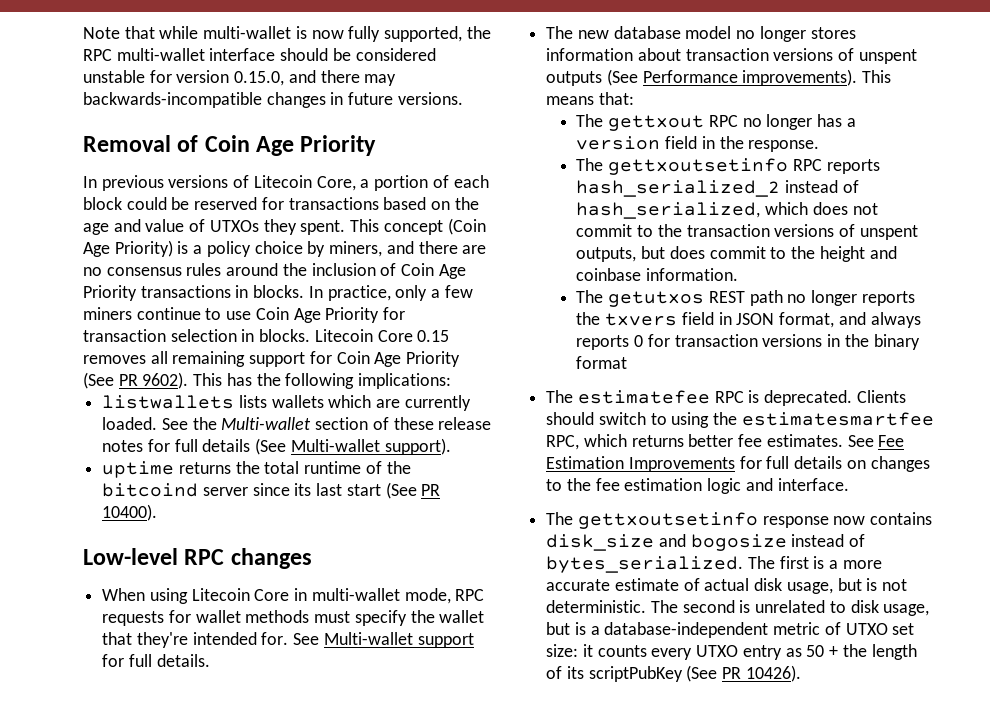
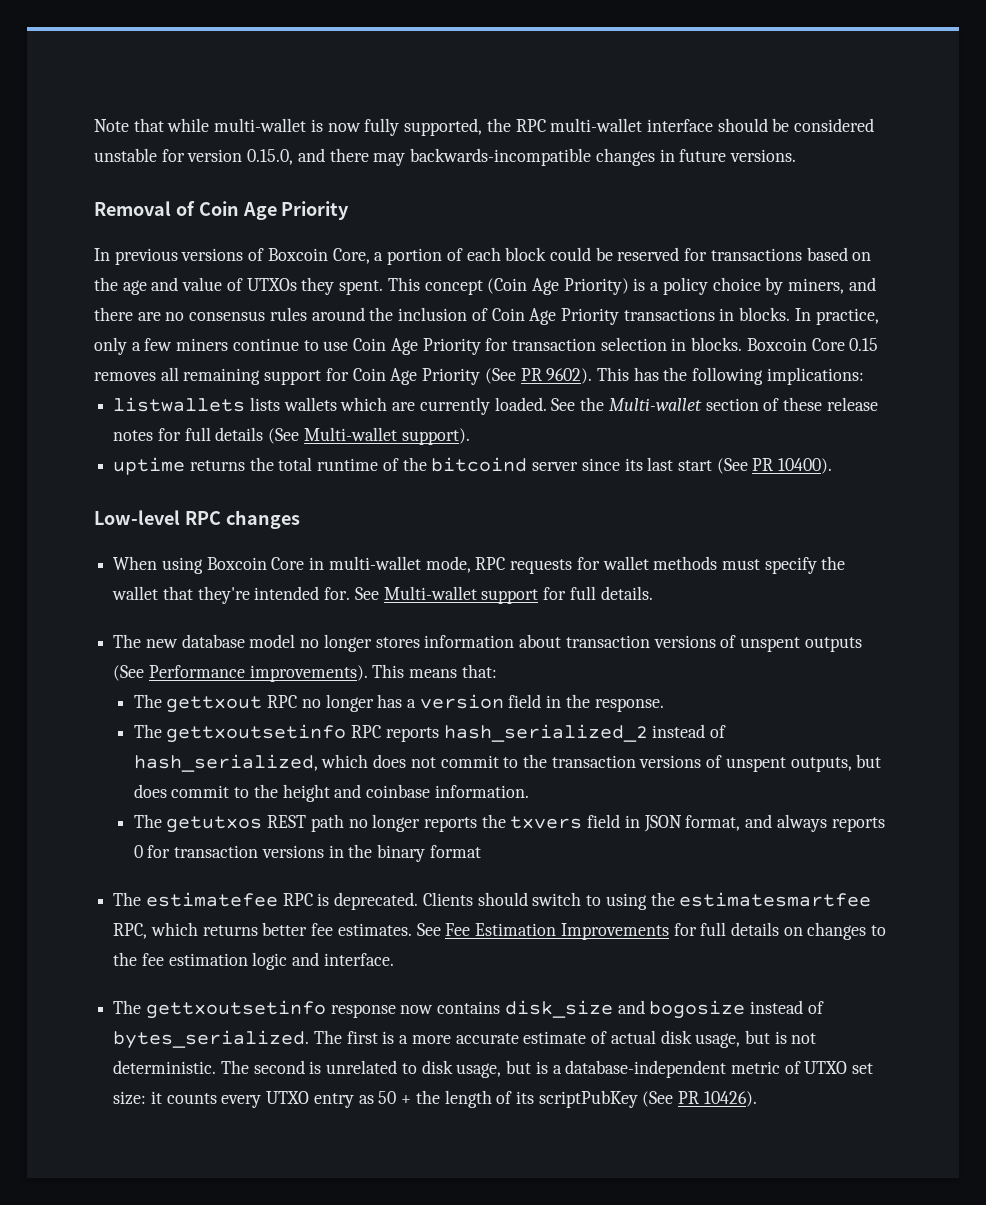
- In previous versions of Litecoin Core, a portion of each block could be reserved for transactions based on the age and value of UTXOs they spent.
+ In previous versions of Boxcoin Core, a portion of each block could be reserved for transactions based on the age and value of UTXOs they spent.
- Litecoin Core 0.15 removes all remaining support for Coin Age Priority (See PR 9602).
+ Boxcoin Core 0.15 removes all remaining support for Coin Age Priority (See PR 9602).
- When using Litecoin Core in multi-wallet mode, RPC requests for wallet methods must specify the wallet that they're intended for.
+ When using Boxcoin Core in multi-wallet mode, RPC requests for wallet methods must specify the wallet that they're intended for.

